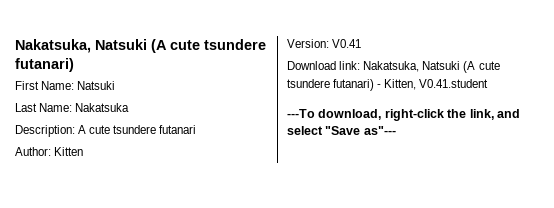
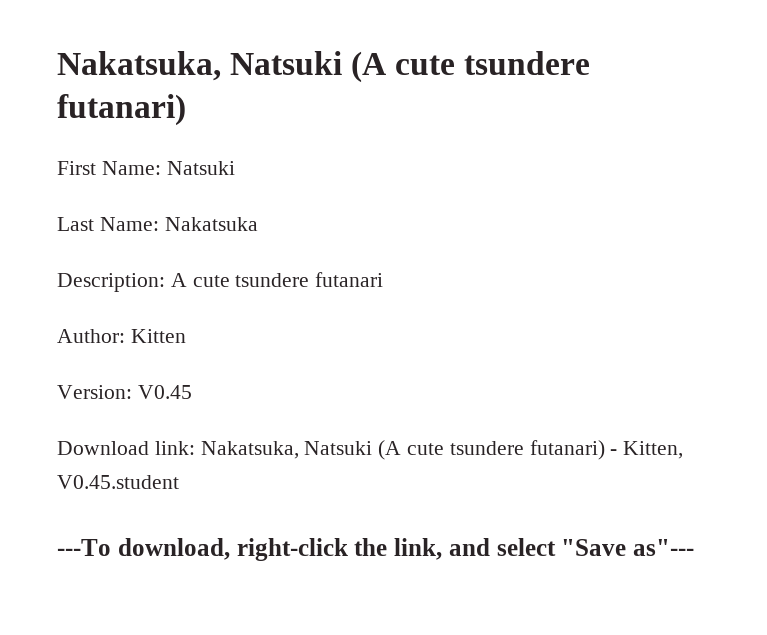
- Version: V0.41
+ Version: V0.45
- Download link: Nakatsuka, Natsuki (A cute tsundere futanari) - Kitten, V0.41.student
+ Download link: Nakatsuka, Natsuki (A cute tsundere futanari) - Kitten, V0.45.student

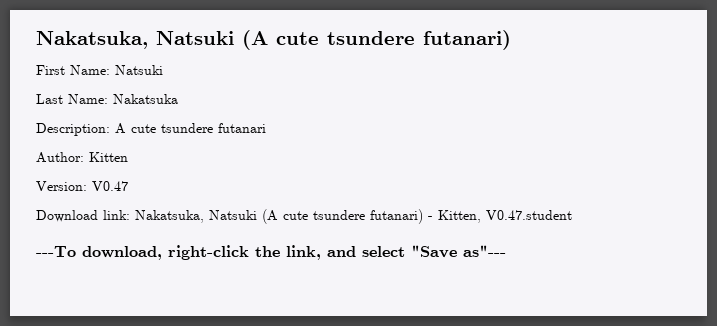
- Version: V0.45
+ Version: V0.47
- Download link: Nakatsuka, Natsuki (A cute tsundere futanari) - Kitten, V0.45.student
+ Download link: Nakatsuka, Natsuki (A cute tsundere futanari) - Kitten, V0.47.student

